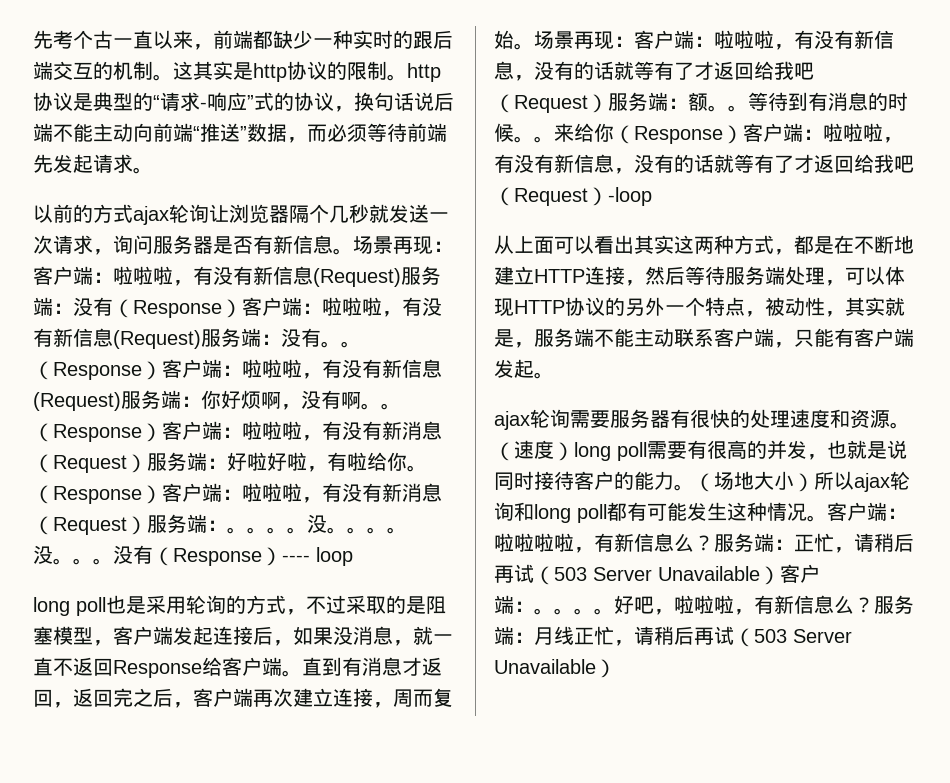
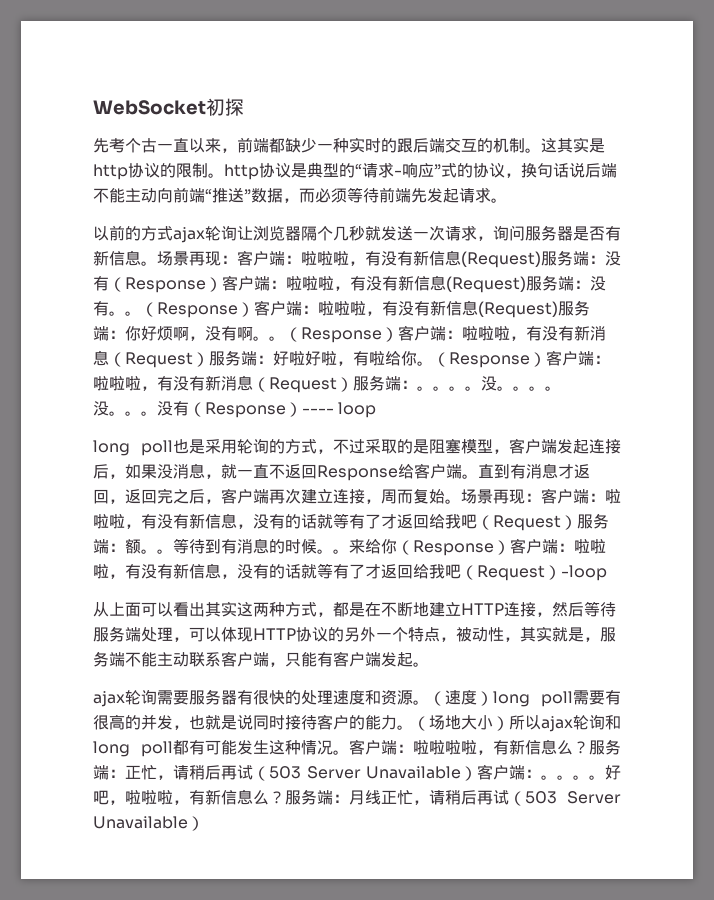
+ WebSocket初探

